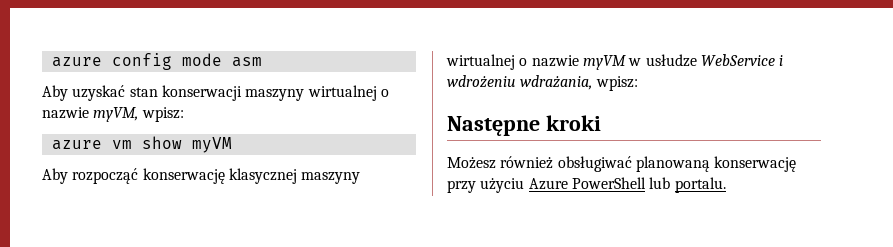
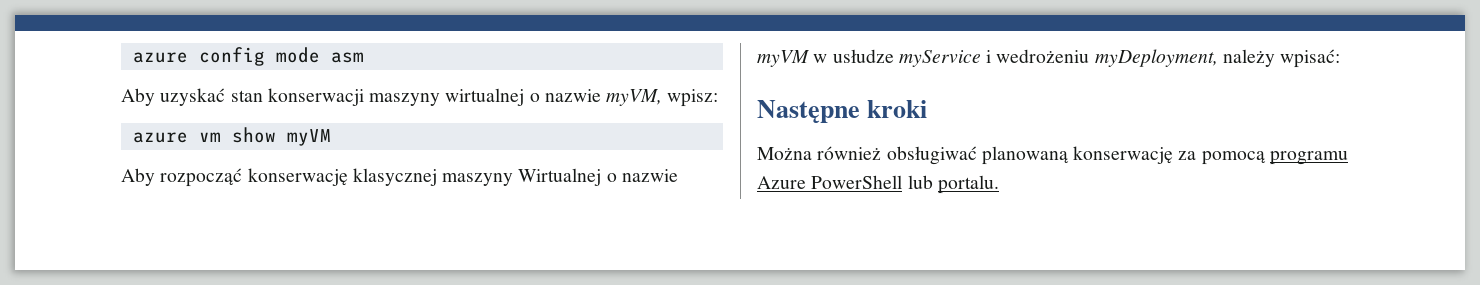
- Aby rozpocząć konserwację klasycznej maszyny wirtualnej o nazwie myVM w usłudze WebService i wdrożeniu wdrażania, wpisz:
+ Aby rozpocząć konserwację klasycznej maszyny Wirtualnej o nazwie myVM w usłudze myService i wedrożeniu myDeployment, należy wpisać:
- Możesz również obsługiwać planowaną konserwację przy użyciu Azure PowerShell lub portalu.
+ Można również obsługiwać planowaną konserwację za pomocą programu Azure PowerShell lub portalu.

